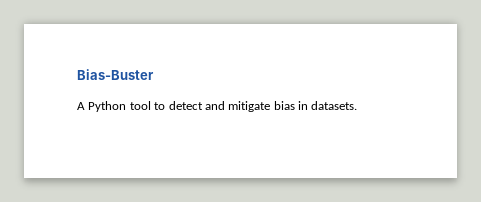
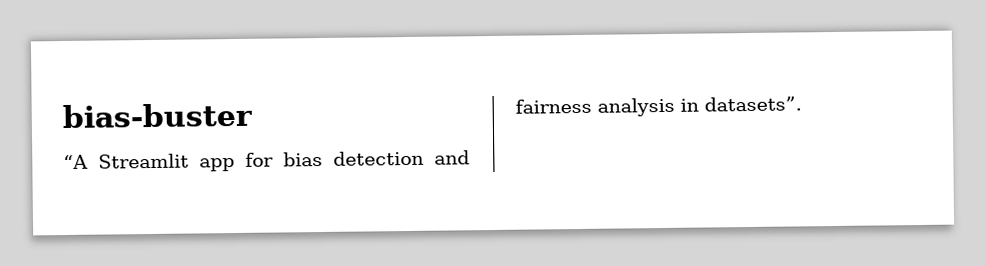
- Bias-Buster
- A Python tool to detect and mitigate bias in datasets.
+ bias-buster
+ “A Streamlit app for bias detection and fairness analysis in datasets”.

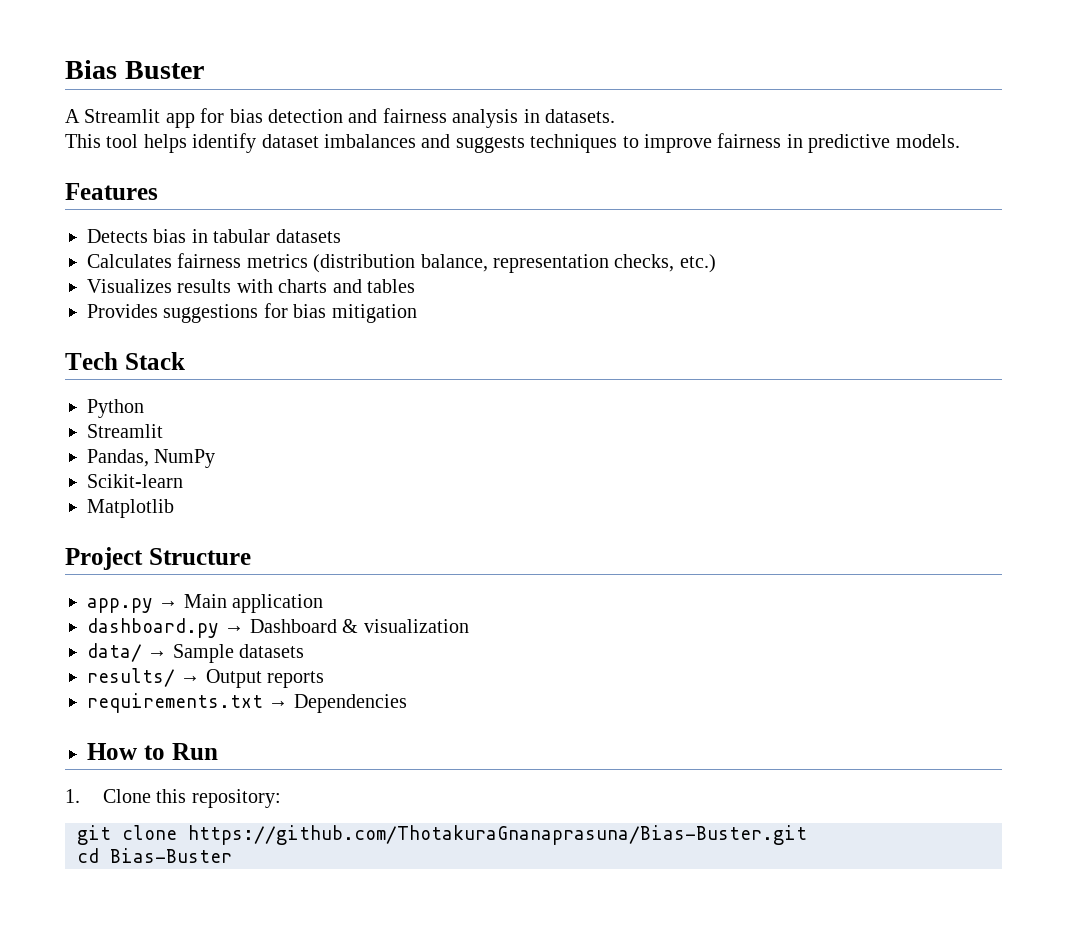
- bias-buster
- “A Streamlit app for bias detection and fairness analysis in datasets”.
+ Bias Buster
+ A Streamlit app for bias detection and fairness analysis in datasets.
+ This tool helps identify dataset imbalances and suggests techniques to improve fairness in predictive models.
+ Features
+ Detects bias in tabular datasets
+ Calculates fairness metrics (distribution balance, representation checks, etc.)
+ Visualizes results with charts and tables
+ Provides suggestions for bias mitigation
+ Tech Stack
+ Python
+ Streamlit
+ Pandas, NumPy
+ Scikit-learn
+ Matplotlib
+ Project Structure
+ app.py → Main application
+ dashboard.py → Dashboard & visualization
+ data/ → Sample datasets
+ results/ → Output reports
+ requirements.txt → Dependencies
+ How to Run
+ 1. Clone this repository:
+ git clone https://github.com/ThotakuraGnanaprasuna/Bias-Buster.git
+ cd Bias-Buster

